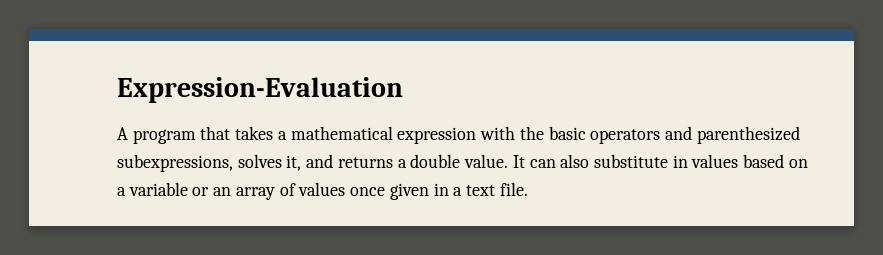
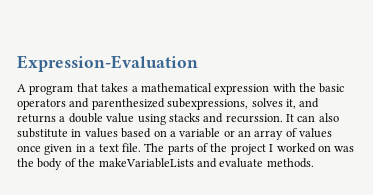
- A program that takes a mathematical expression with the basic operators and parenthesized subexpressions, solves it, and returns a double value.
+ A program that takes a mathematical expression with the basic operators and parenthesized subexpressions, solves it, and returns a double value using stacks and recurssion.
+ The parts of the project I worked on was the body of the makeVariableLists and evaluate methods.

